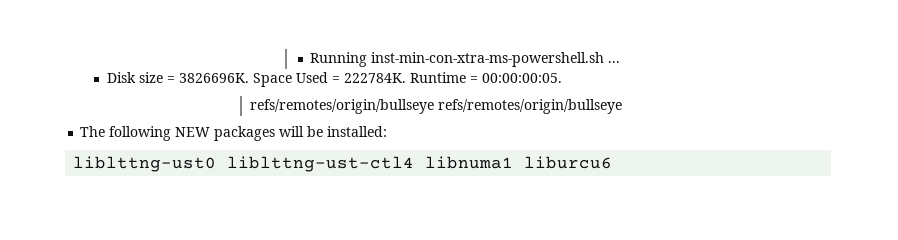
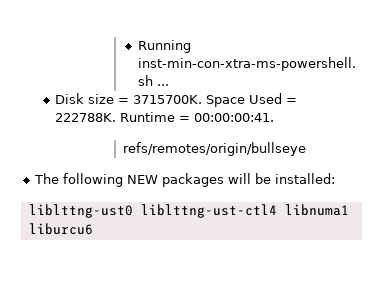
- Disk size = 3826696K.
+ Disk size = 3715700K.
- Space Used = 222784K.
+ Space Used = 222788K.
- Runtime = 00:00:00:05.
- refs/remotes/origin/bullseye refs/remotes/origin/bullseye
+ Runtime = 00:00:00:41.
+ refs/remotes/origin/bullseye

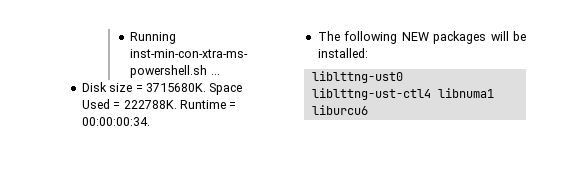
- Disk size = 3715700K.
+ Disk size = 3715680K.
- Runtime = 00:00:00:41.
- refs/remotes/origin/bullseye
+ Runtime = 00:00:00:34.

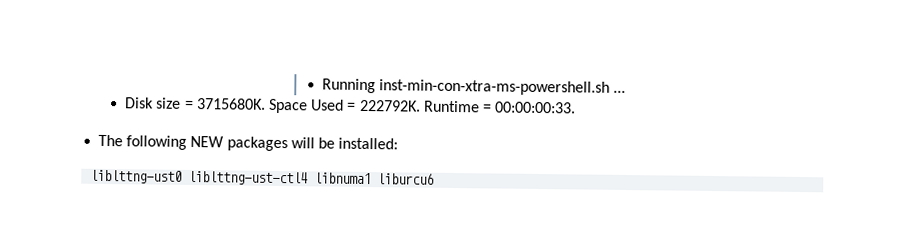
- Space Used = 222788K.
+ Space Used = 222792K.
- Runtime = 00:00:00:34.
+ Runtime = 00:00:00:33.

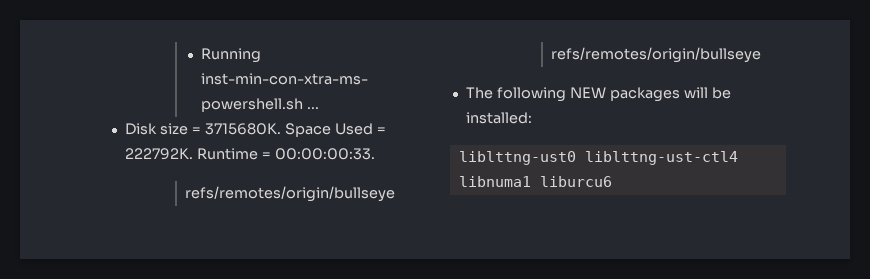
+ refs/remotes/origin/bullseye refs/remotes/origin/bullseye

